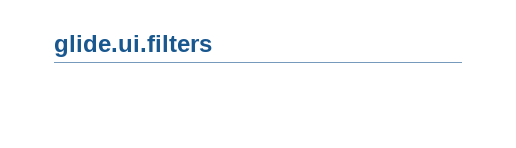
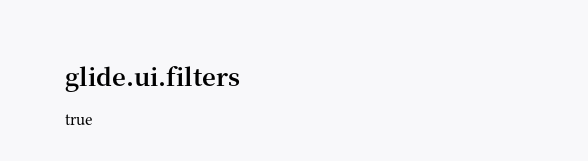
+ true

